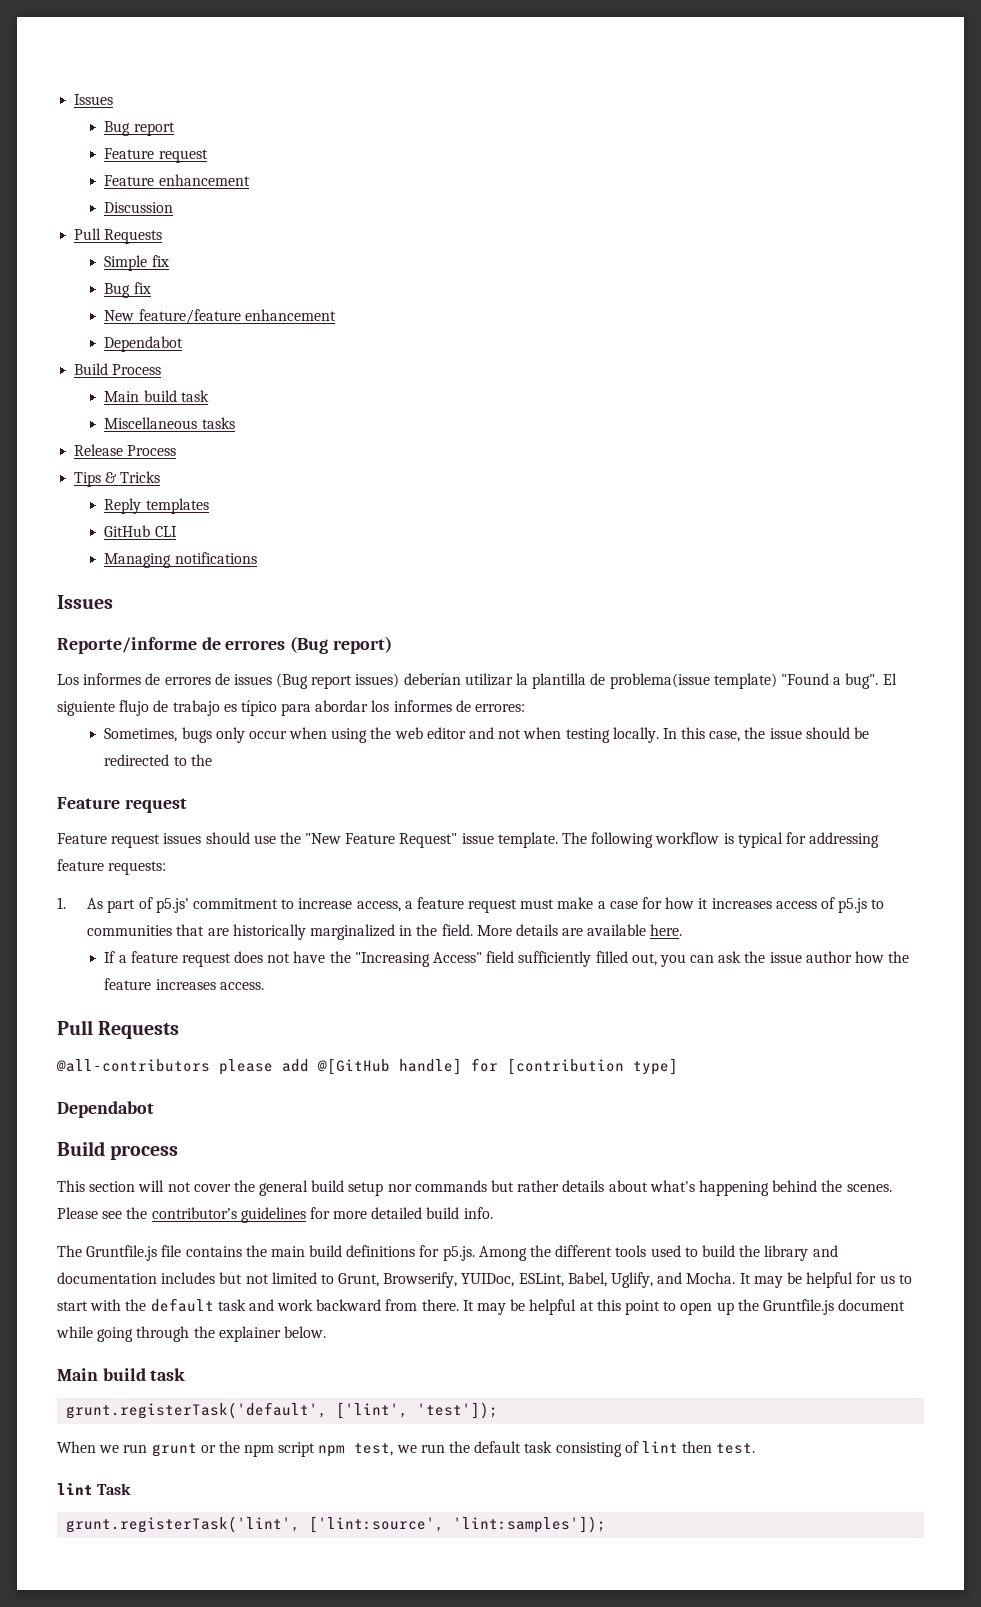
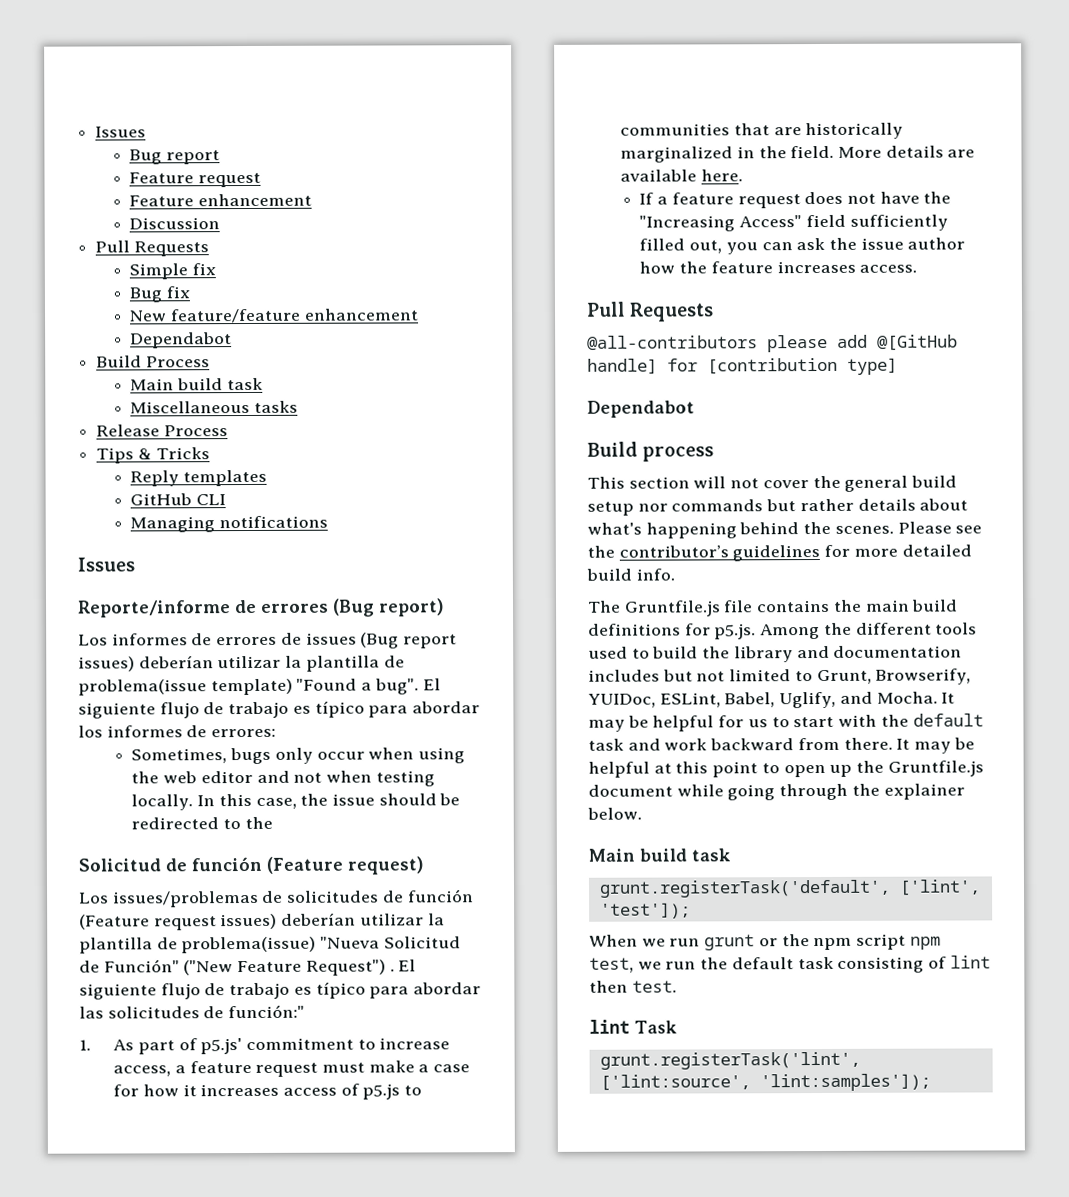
  In this case, the issue should be redirected to the
- Feature request
- Feature request issues should use the "New Feature Request" issue template. The following workflow is typical for addressing feature requests:
+ Solicitud de función (Feature request)
+ Los issues/problemas de solicitudes de función (Feature request issues) deberían utilizar la plantilla de problema(issue) "Nueva Solicitud de Función" ("New Feature Request") . El siguiente flujo de trabajo es típico para abordar las solicitudes de función:"

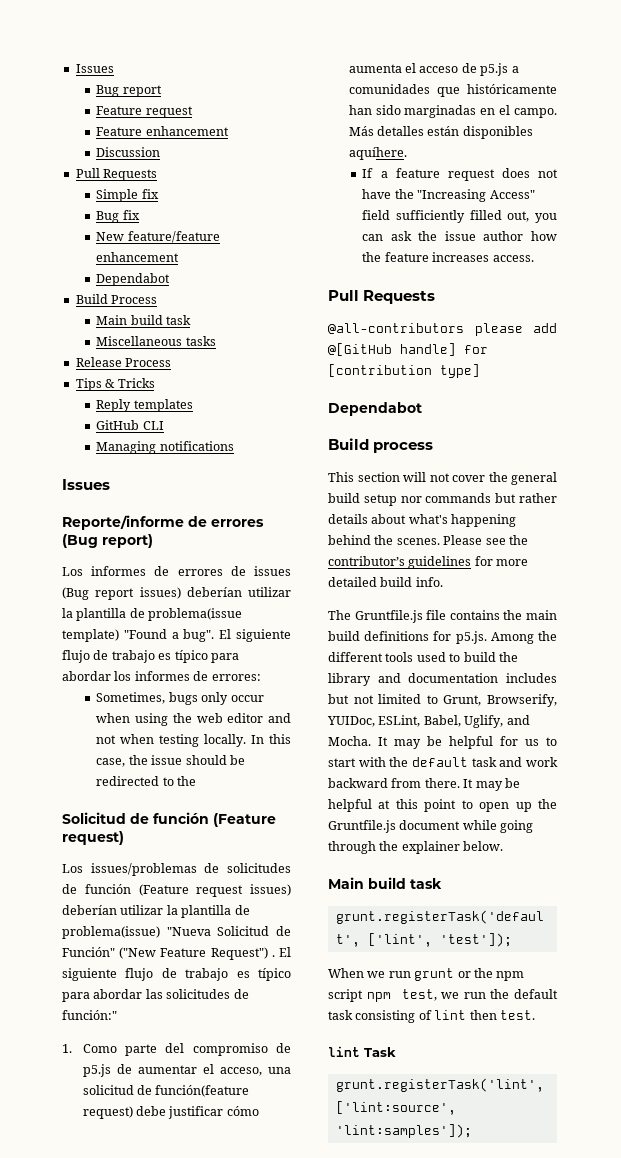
- 1. As part of p5.js' commitment to increase access, a feature request must make a case for how it increases access of p5.js to communities that are historically marginalized in the field. More details are available here.
+ 1. Como parte del compromiso de p5.js de aumentar el acceso, una solicitud de función(feature request) debe justificar cómo aumenta el acceso de p5.js a comunidades que históricamente han sido marginadas en el campo. Más detalles están disponibles aquíhere.

